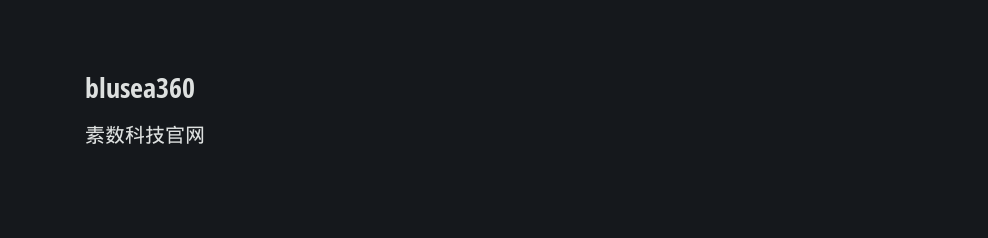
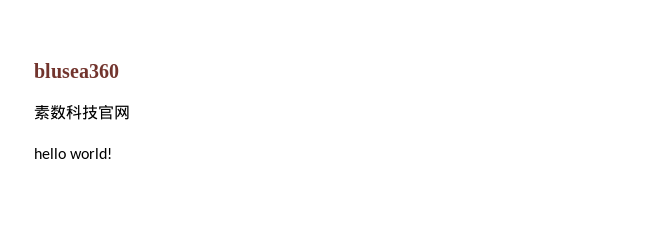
+ hello world!

